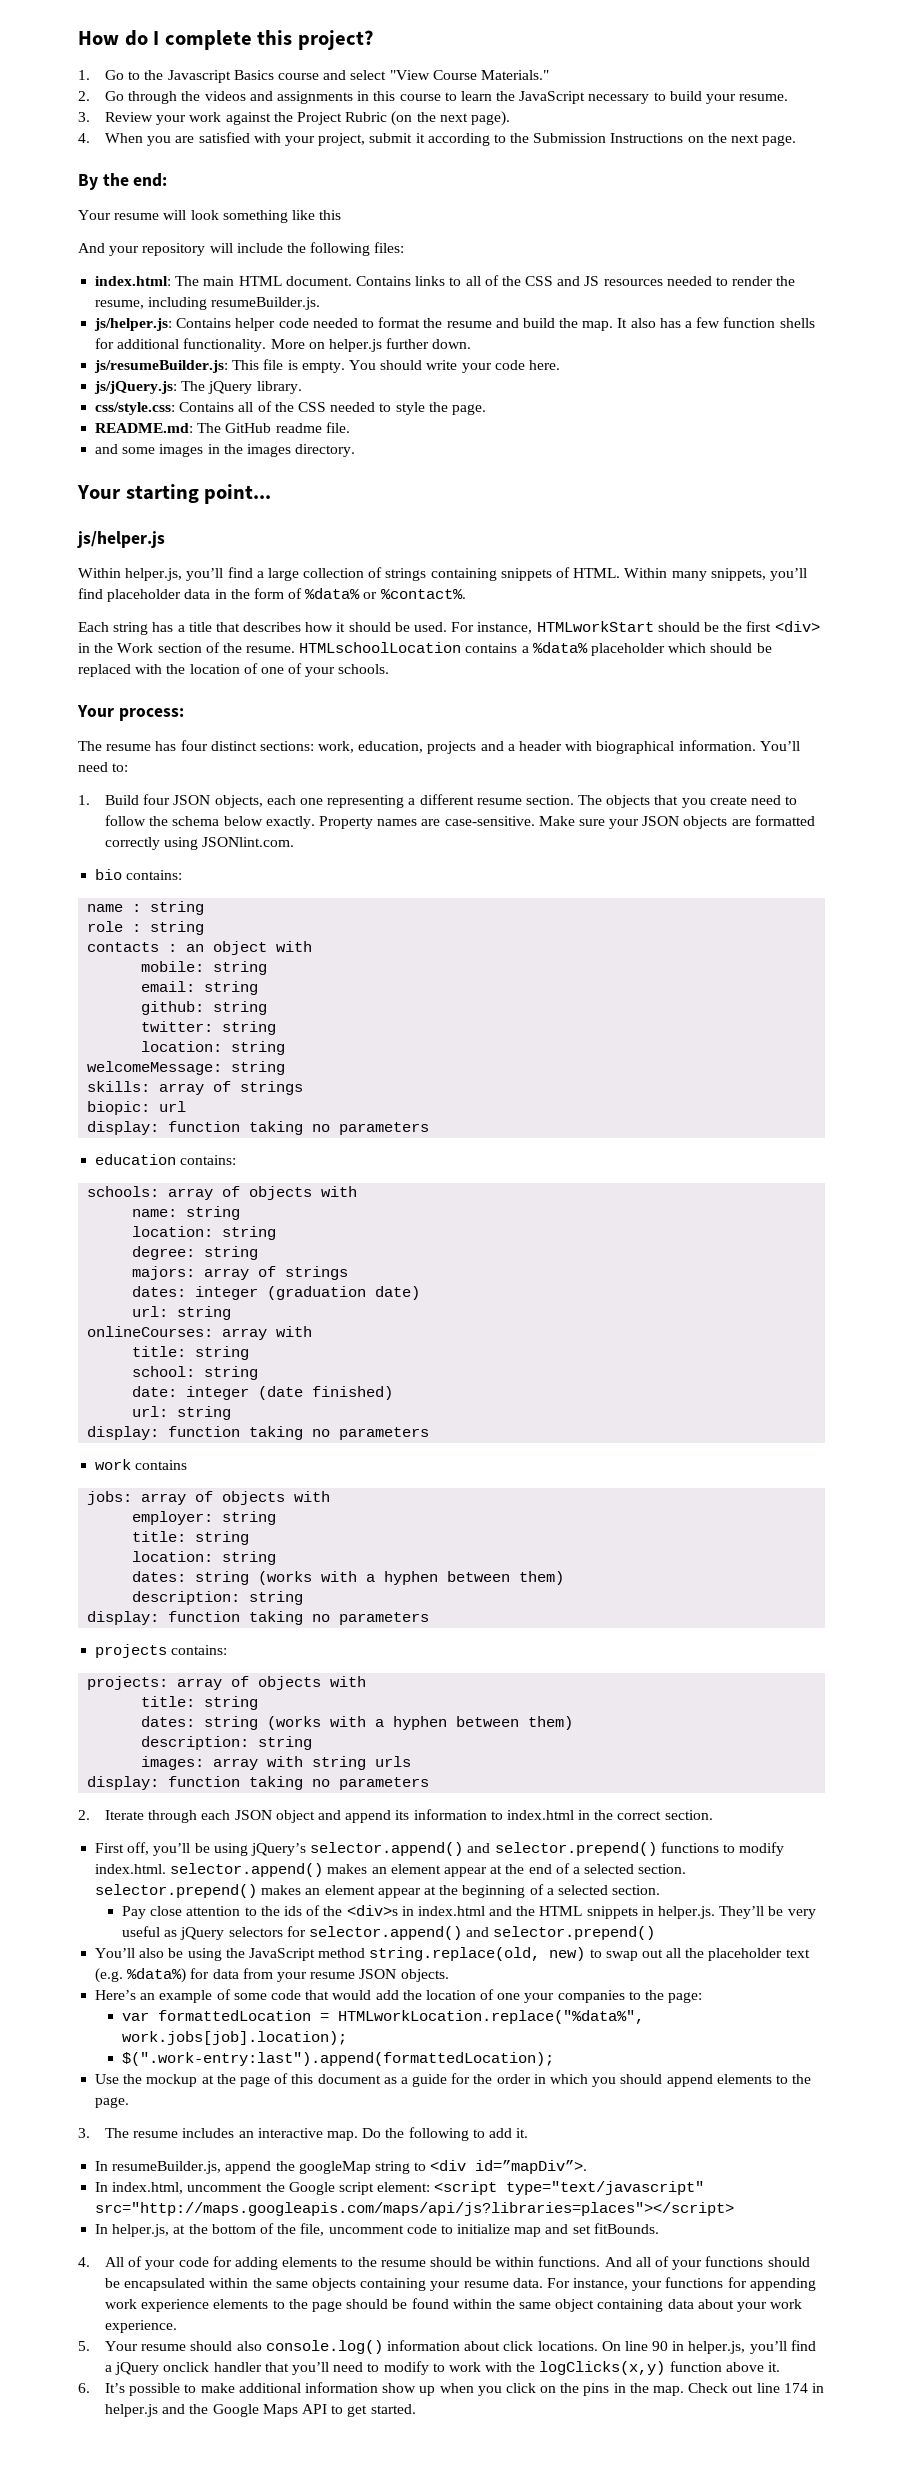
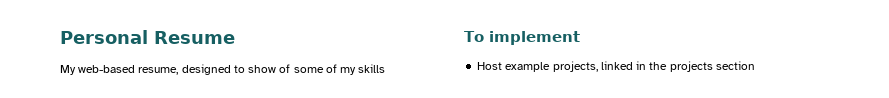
- How do I complete this project?
- 1. Go to the Javascript Basics course and select "View Course Materials."
- 2. Go through the videos and assignments in this course to learn the JavaScript necessary to build your resume.
- 3. Review your work against the Project Rubric (on the next page).
- 4. When you are satisfied with your project, submit it according to the Submission Instructions on the next page.
- By the end:
- Your resume will look something like this
- And your repository will include the following files:
- index.html: The main HTML document. Contains links to all of the CSS and JS resources needed to render the resume, including resumeBuilder.js.
- js/helper.js: Contains helper code needed to format the resume and build the map. It also has a few function shells for additional functionality. More on helper.js further down.
- js/resumeBuilder.js: This file is empty. You should write your code here.
- js/jQuery.js: The jQuery library.
- css/style.css: Contains all of the CSS needed to style the page.
- README.md: The GitHub readme file.
- and some images in the images directory.
- Your starting point...
- js/helper.js
- Within helper.js, you’ll find a large collection of strings containing snippets of HTML. Within many snippets, you’ll find placeholder data in the form of %data% or %contact%.
- Each string has a title that describes how it should be used. For instance, HTMLworkStart should be the first <div> in the Work section of the resume. HTMLschoolLocation contains a %data% placeholder which should be replaced with the location of one of your schools.
- Your process:
- The resume has four distinct sections: work, education, projects and a header with biographical information. You’ll need to:
- 1. Build four JSON objects, each one representing a different resume section. The objects that you create need to follow the schema below exactly. Property names are case-sensitive. Make sure your JSON objects are formatted correctly using JSONlint.com.
- bio contains:
- name : string
- role : string
- contacts : an object with
- mobile: string
- email: string
- github: string
- twitter: string
- location: string
- welcomeMessage: string
- skills: array of strings
- biopic: url
- display: function taking no parameters
- education contains:
- schools: array of objects with
- name: string
- location: string
- degree: string
- majors: array of strings
- dates: integer (graduation date)
- url: string
- onlineCourses: array with
- title: string
- school: string
- date: integer (date finished)
- url: string
- display: function taking no parameters
- work contains
- jobs: array of objects with
- employer: string
- title: string
- location: string
- dates: string (works with a hyphen between them)
- description: string
- display: function taking no parameters
- projects contains:
- projects: array of objects with
- title: string
- dates: string (works with a hyphen between them)
- description: string
- images: array with string urls
- display: function taking no parameters
- 2. Iterate through each JSON object and append its information to index.html in the correct section.
- First off, you’ll be using jQuery’s selector.append() and selector.prepend() functions to modify index.html. selector.append() makes an element appear at the end of a selected section. selector.prepend() makes an element appear at the beginning of a selected section.
- Pay close attention to the ids of the <div>s in index.html and the HTML snippets in helper.js. They’ll be very useful as jQuery selectors for selector.append() and selector.prepend()
- You’ll also be using the JavaScript method string.replace(old, new) to swap out all the placeholder text (e.g. %data%) for data from your resume JSON objects.
- Here’s an example of some code that would add the location of one your companies to the page:
- var formattedLocation = HTMLworkLocation.replace("%data%", work.jobs[job].location);
- $(".work-entry:last").append(formattedLocation);
- Use the mockup at the page of this document as a guide for the order in which you should append elements to the page.
- 3. The resume includes an interactive map. Do the following to add it.
- In resumeBuilder.js, append the googleMap string to <div id=”mapDiv”>.
- In index.html, uncomment the Google script element: <script type="text/javascript" src="http://maps.googleapis.com/maps/api/js?libraries=places"></script>
- In helper.js, at the bottom of the file, uncomment code to initialize map and set fitBounds.
- 4. All of your code for adding elements to the resume should be within functions. And all of your functions should be encapsulated within the same objects containing your resume data. For instance, your functions for appending work experience elements to the page should be found within the same object containing data about your work experience.
- 5. Your resume should also console.log() information about click locations. On line 90 in helper.js, you’ll find a jQuery onclick handler that you’ll need to modify to work with the logClicks(x,y) function above it.
- 6. It’s possible to make additional information show up when you click on the pins in the map. Check out line 174 in helper.js and the Google Maps API to get started.
+ Personal Resume
+ My web-based resume, designed to show of some of my skills
+ To implement
+ Host example projects, linked in the projects section

